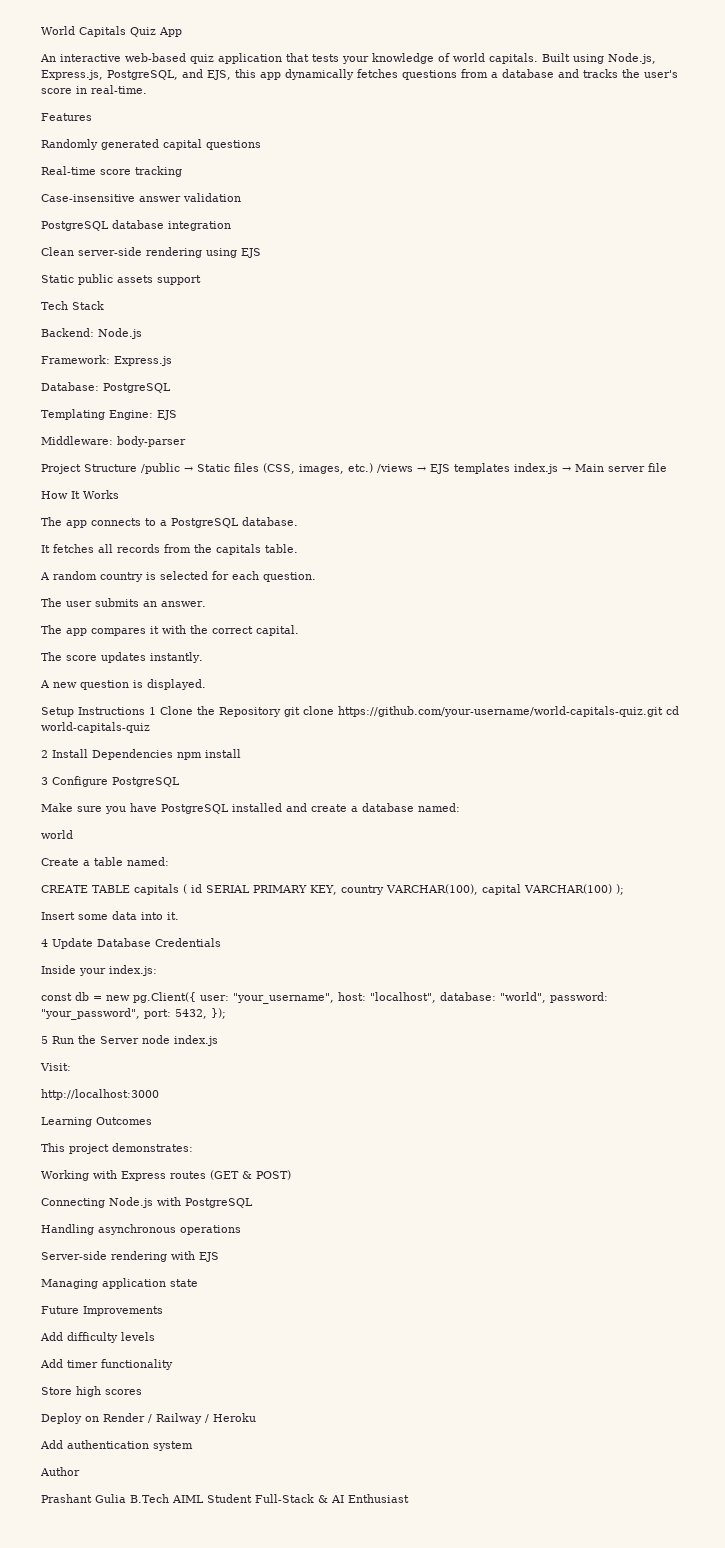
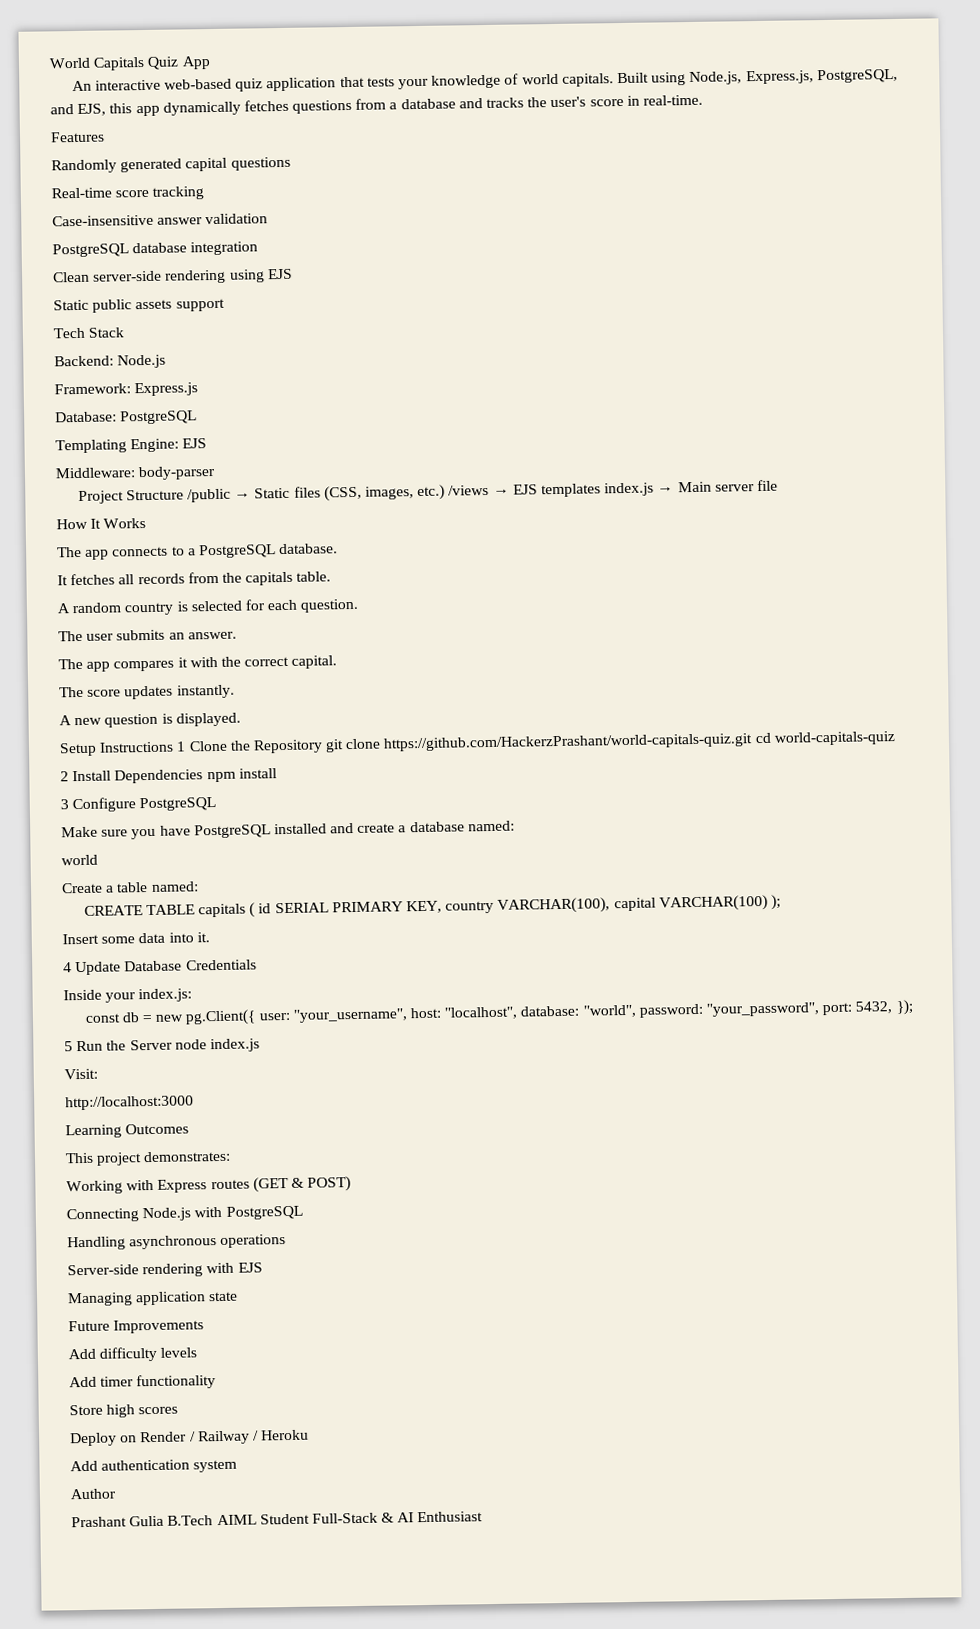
- Setup Instructions 1 Clone the Repository git clone https://github.com/your-username/world-capitals-quiz.git cd world-capitals-quiz
+ Setup Instructions 1 Clone the Repository git clone https://github.com/HackerzPrashant/world-capitals-quiz.git cd world-capitals-quiz

